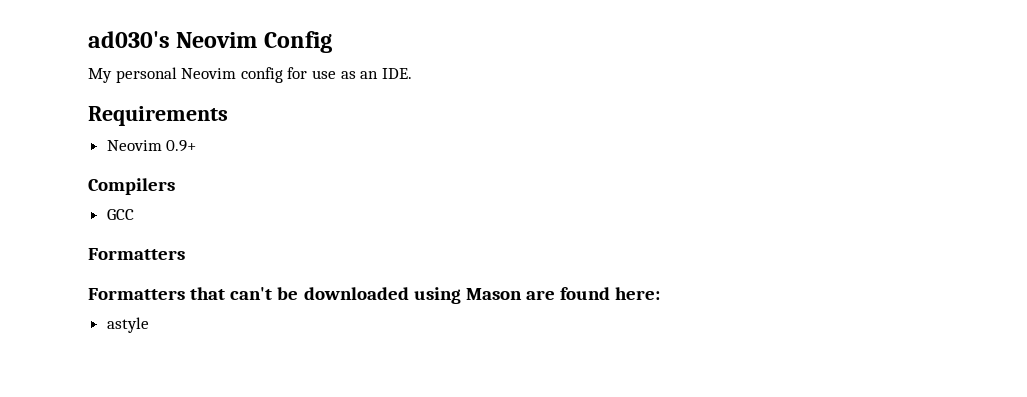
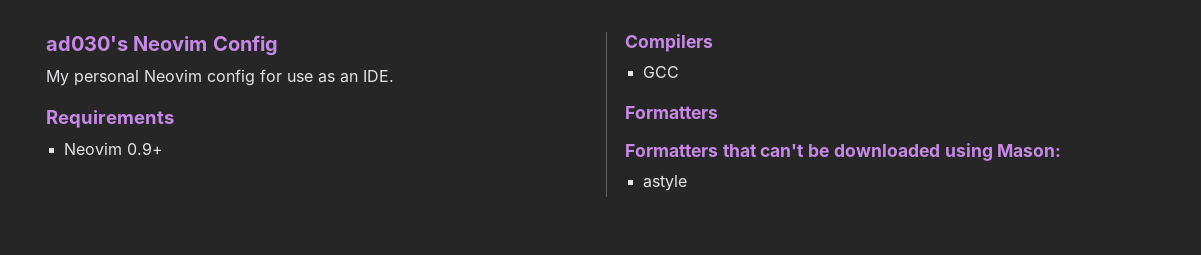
- Formatters that can't be downloaded using Mason are found here:
+ Formatters that can't be downloaded using Mason:

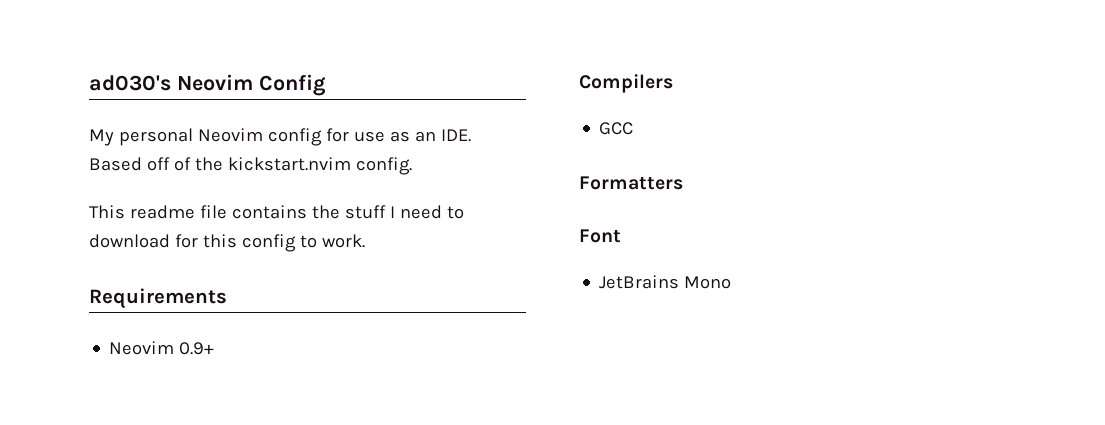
- My personal Neovim config for use as an IDE.
+ My personal Neovim config for use as an IDE. Based off of the kickstart.nvim config.
+ This readme file contains the stuff I need to download for this config to work.
- Formatters that can't be downloaded using Mason:
- astyle
+ Font
+ JetBrains Mono

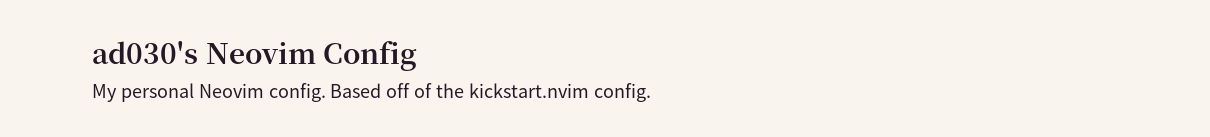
- My personal Neovim config for use as an IDE. Based off of the kickstart.nvim config.
+ My personal Neovim config. Based off of the kickstart.nvim config.
- This readme file contains the stuff I need to download for this config to work.
- Requirements
- Neovim 0.9+
- Compilers
- GCC
- Formatters
- Font
- JetBrains Mono

